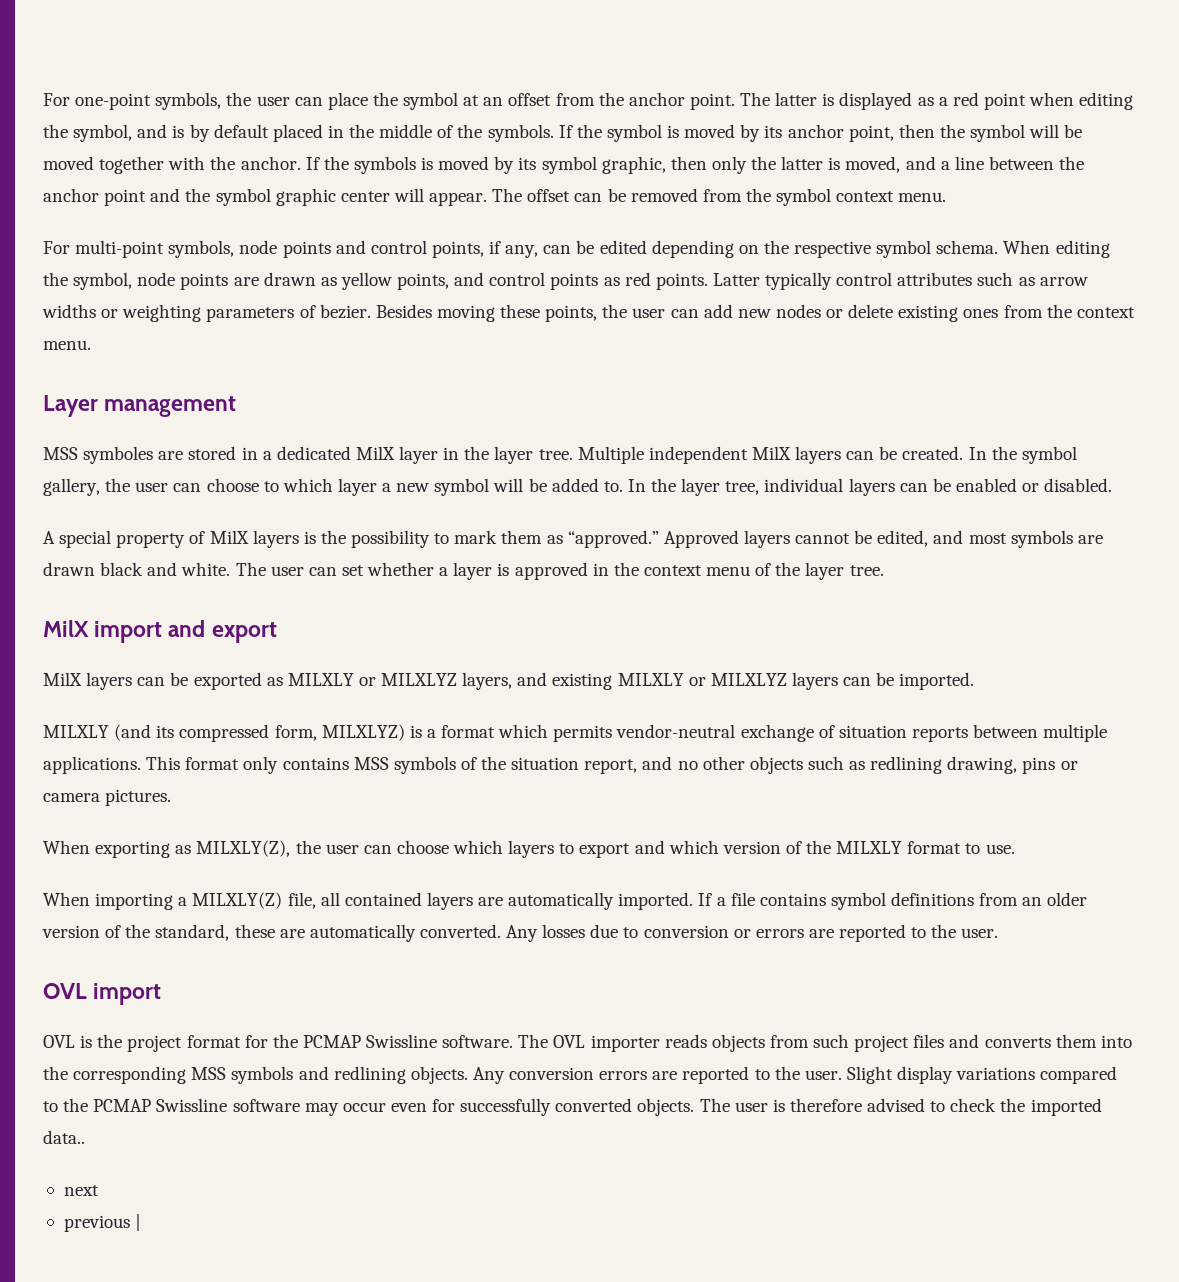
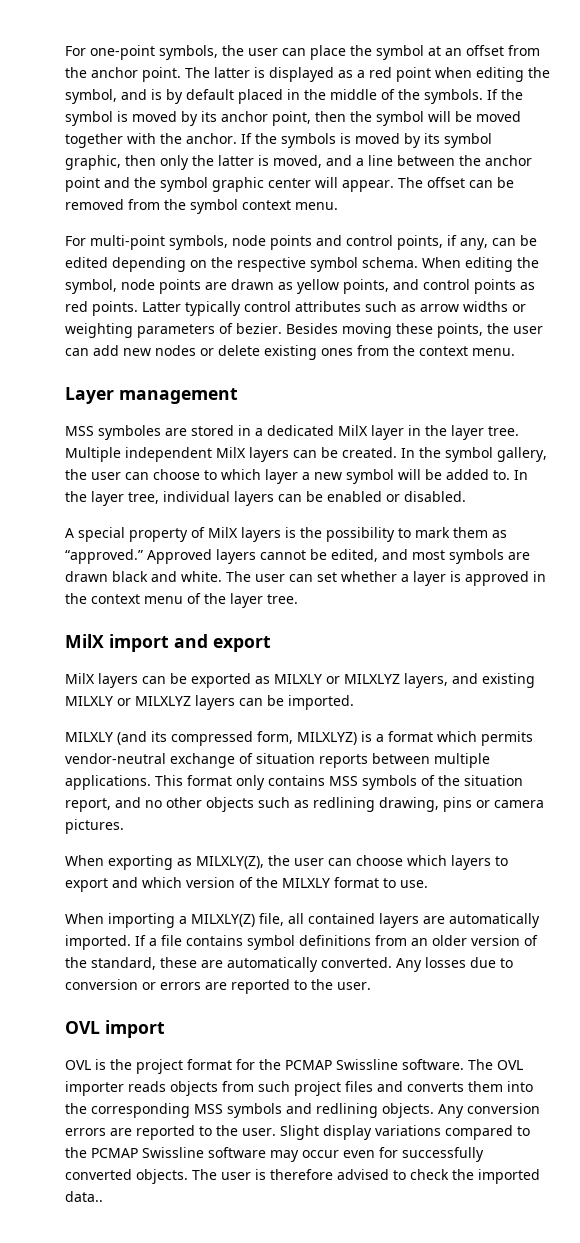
- next
- previous |

